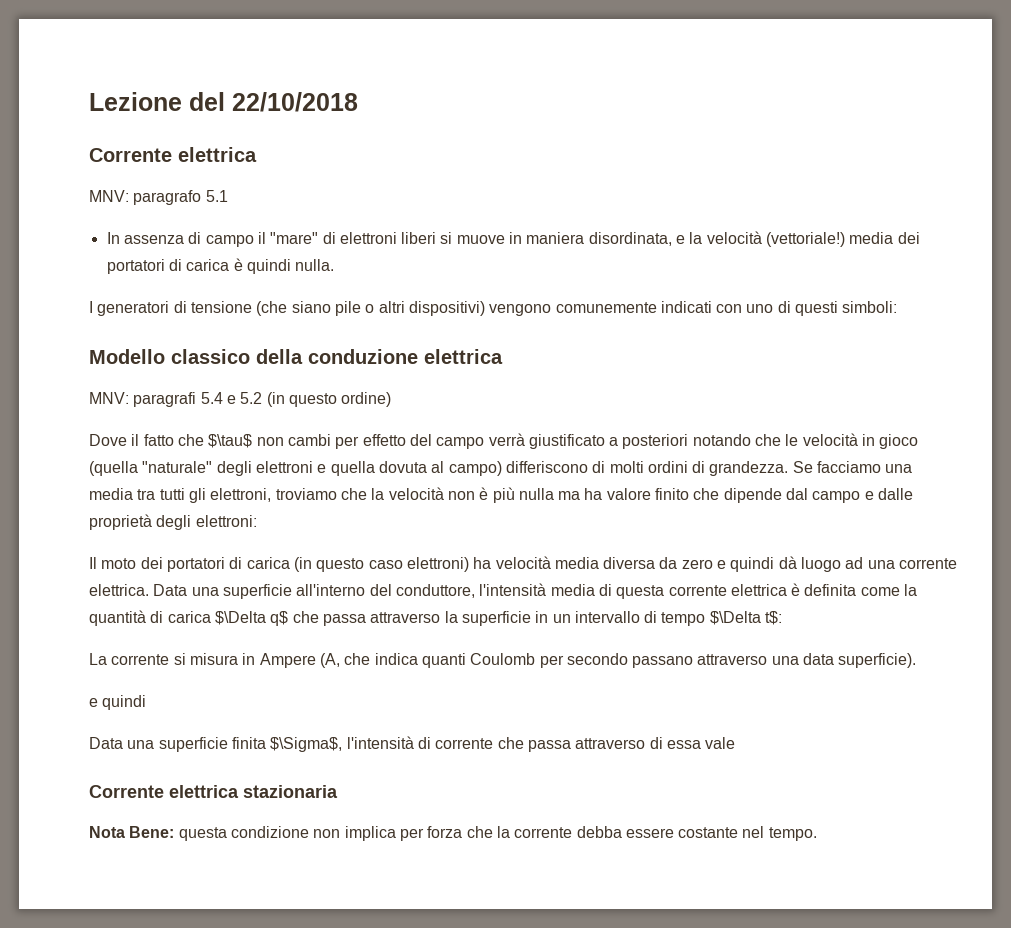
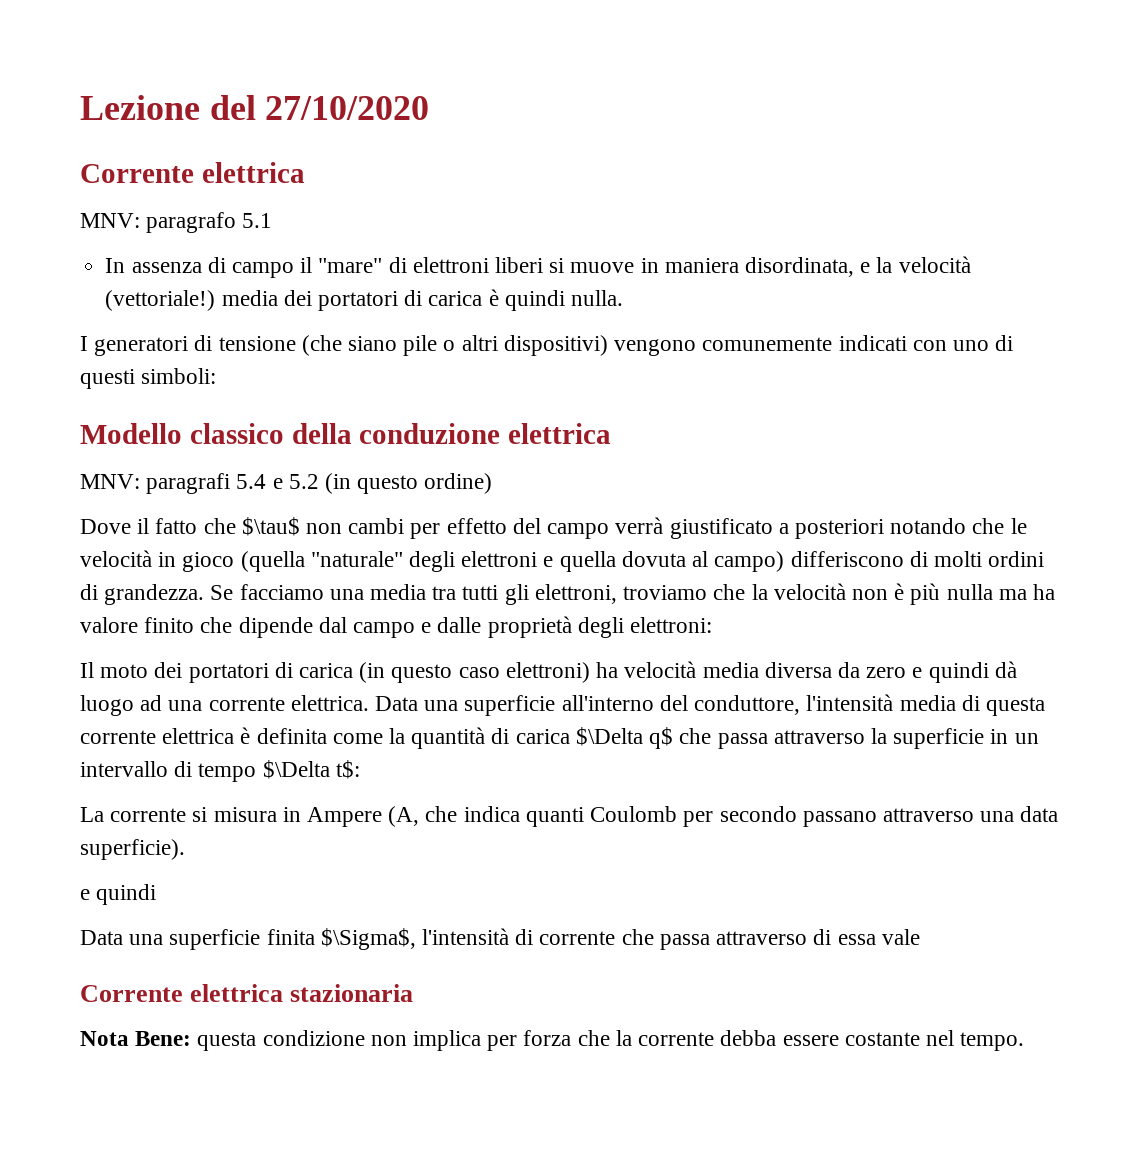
- Lezione del 22/10/2018
+ Lezione del 27/10/2020

